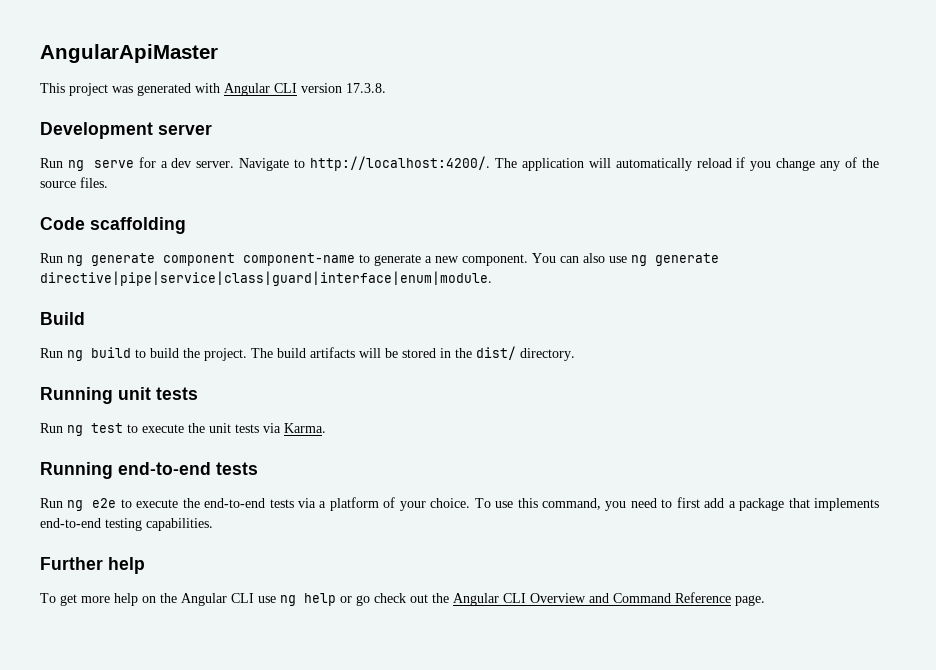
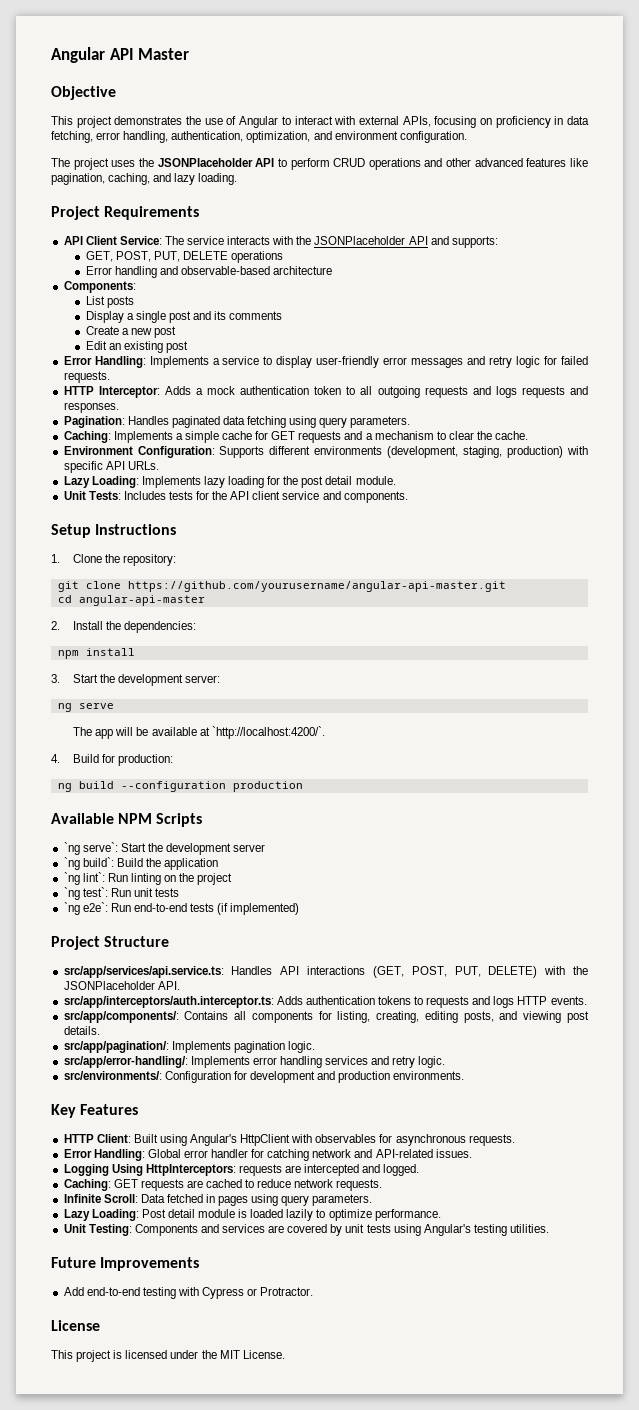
- AngularApiMaster
- This project was generated with Angular CLI version 17.3.8.
- Development server
- Run ng serve for a dev server. Navigate to http://localhost:4200/. The application will automatically reload if you change any of the source files.
- Code scaffolding
- Run ng generate component component-name to generate a new component. You can also use ng generate directive|pipe|service|class|guard|interface|enum|module.
- Build
- Run ng build to build the project. The build artifacts will be stored in the dist/ directory.
- Running unit tests
- Run ng test to execute the unit tests via Karma.
- Running end-to-end tests
- Run ng e2e to execute the end-to-end tests via a platform of your choice. To use this command, you need to first add a package that implements end-to-end testing capabilities.
- Further help
- To get more help on the Angular CLI use ng help or go check out the Angular CLI Overview and Command Reference page.
+ Angular API Master
+ Objective
+ This project demonstrates the use of Angular to interact with external APIs, focusing on proficiency in data fetching, error handling, authentication, optimization, and environment configuration.
+ The project uses the JSONPlaceholder API to perform CRUD operations and other advanced features like pagination, caching, and lazy loading.
+ Project Requirements
+ API Client Service: The service interacts with the JSONPlaceholder API and supports:
+ GET, POST, PUT, DELETE operations
+ Error handling and observable-based architecture
+ Components:
+ List posts
+ Display a single post and its comments
+ Create a new post
+ Edit an existing post
+ Error Handling: Implements a service to display user-friendly error messages and retry logic for failed requests.
+ HTTP Interceptor: Adds a mock authentication token to all outgoing requests and logs requests and responses.
+ Pagination: Handles paginated data fetching using query parameters.
+ Caching: Implements a simple cache for GET requests and a mechanism to clear the cache.
+ Environment Configuration: Supports different environments (development, staging, production) with specific API URLs.
+ Lazy Loading: Implements lazy loading for the post detail module.
+ Unit Tests: Includes tests for the API client service and components.
+ Setup Instructions
+ 1. Clone the repository:
+ git clone https://github.com/yourusername/angular-api-master.git
+ cd angular-api-master
+ 2. Install the dependencies:
+ npm install
+ 3. Start the development server:
+ ng serve
+ The app will be available at `http://localhost:4200/`.
+ 4. Build for production:
+ ng build --configuration production
+ Available NPM Scripts
+ `ng serve`: Start the development server
+ `ng build`: Build the application
+ `ng lint`: Run linting on the project
+ `ng test`: Run unit tests
+ `ng e2e`: Run end-to-end tests (if implemented)
+ Project Structure
+ src/app/services/api.service.ts: Handles API interactions (GET, POST, PUT, DELETE) with the JSONPlaceholder API.
+ src/app/interceptors/auth.interceptor.ts: Adds authentication tokens to requests and logs HTTP events.
+ src/app/components/: Contains all components for listing, creating, editing posts, and viewing post details.
+ src/app/pagination/: Implements pagination logic.
+ src/app/error-handling/: Implements error handling services and retry logic.
+ src/environments/: Configuration for development and production environments.
+ Key Features
+ HTTP Client: Built using Angular's HttpClient with observables for asynchronous requests.
+ Error Handling: Global error handler for catching network and API-related issues.
+ Logging Using HttpInterceptors: requests are intercepted and logged.
+ Caching: GET requests are cached to reduce network requests.
+ Infinite Scroll: Data fetched in pages using query parameters.
+ Lazy Loading: Post detail module is loaded lazily to optimize performance.
+ Unit Testing: Components and services are covered by unit tests using Angular's testing utilities.
+ Future Improvements
+ Add end-to-end testing with Cypress or Protractor.
+ License
+ This project is licensed under the MIT License.

